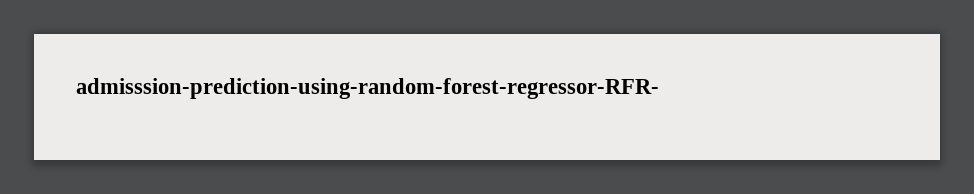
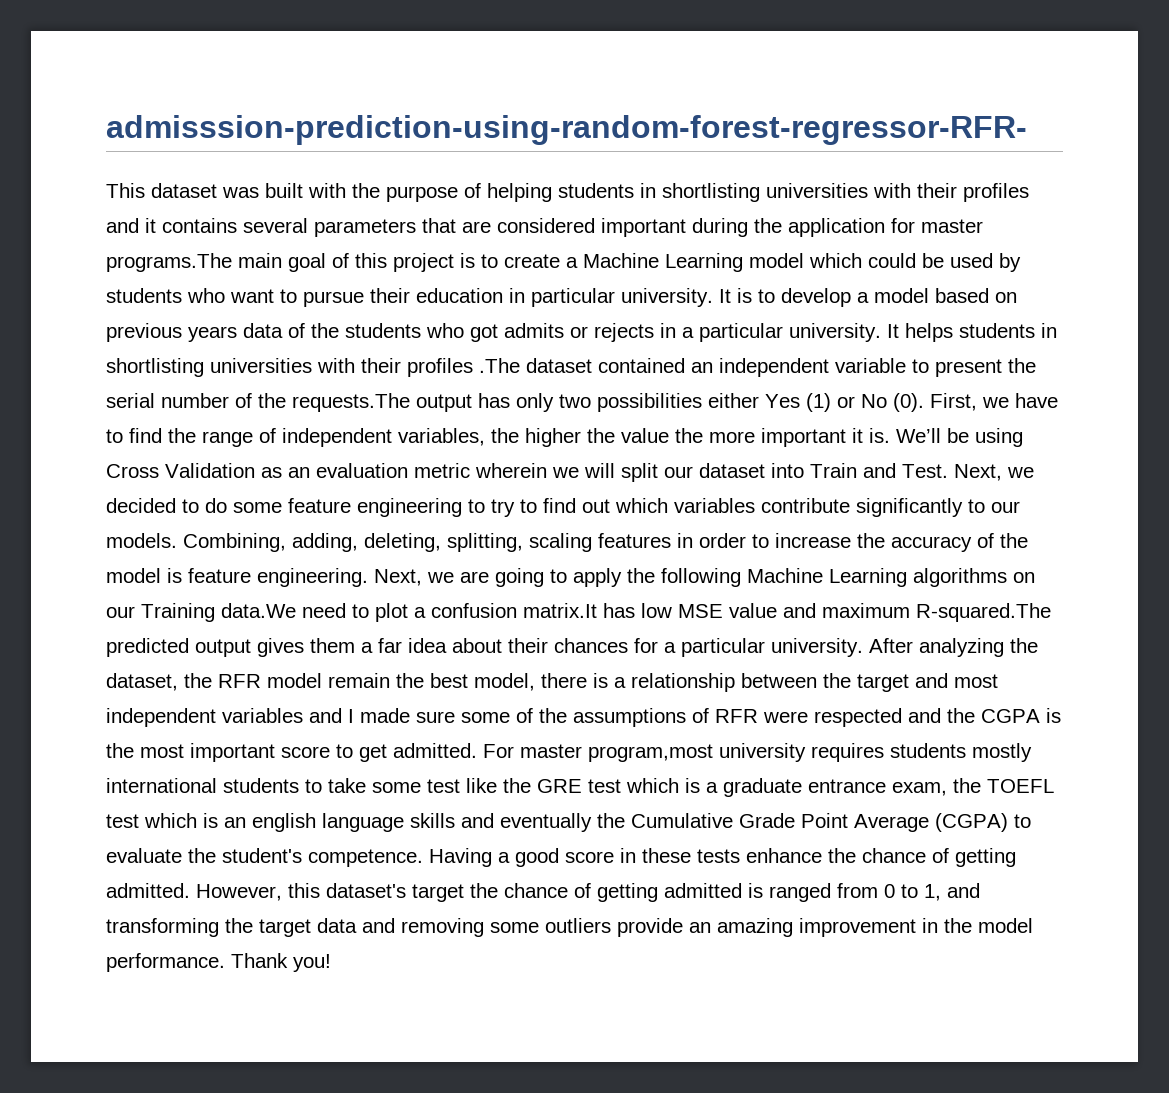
+ This dataset was built with the purpose of helping students in shortlisting universities with their profiles and it contains several parameters that are considered important during the application for master programs.The main goal of this project is to create a Machine Learning model which could be used by students who want to pursue their education in particular university. It is to develop a model based on previous years data of the students who got admits or rejects in a particular university. It helps students in shortlisting universities with their profiles .The dataset contained an independent variable to present the serial number of the requests.The output has only two possibilities either Yes (1) or No (0). First, we have to find the range of independent variables, the higher the value the more important it is. We’ll be using Cross Validation as an evaluation metric wherein we will split our dataset into Train and Test. Next, we decided to do some feature engineering to try to find out which variables contribute significantly to our models. Combining, adding, deleting, splitting, scaling features in order to increase the accuracy of the model is feature engineering. Next, we are going to apply the following Machine Learning algorithms on our Training data.We need to plot a confusion matrix.It has low MSE value and maximum R-squared.The predicted output gives them a far idea about their chances for a particular university. After analyzing the dataset, the RFR model remain the best model, there is a relationship between the target and most independent variables and I made sure some of the assumptions of RFR were respected and the CGPA is the most important score to get admitted. For master program,most university requires students mostly international students to take some test like the GRE test which is a graduate entrance exam, the TOEFL test which is an english language skills and eventually the Cumulative Grade Point Average (CGPA) to evaluate the student's competence. Having a good score in these tests enhance the chance of getting admitted. However, this dataset's target the chance of getting admitted is ranged from 0 to 1, and transforming the target data and removing some outliers provide an amazing improvement in the model performance. Thank you!

